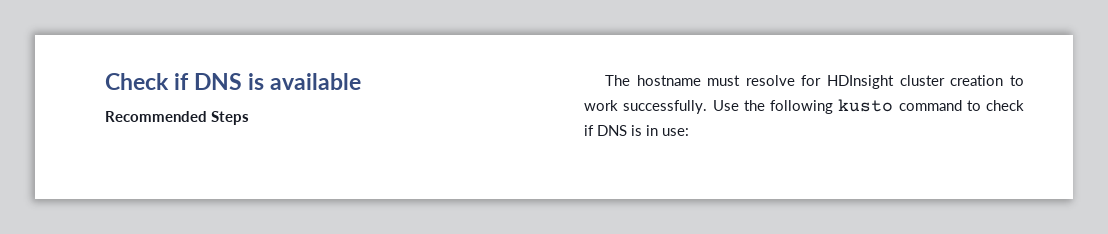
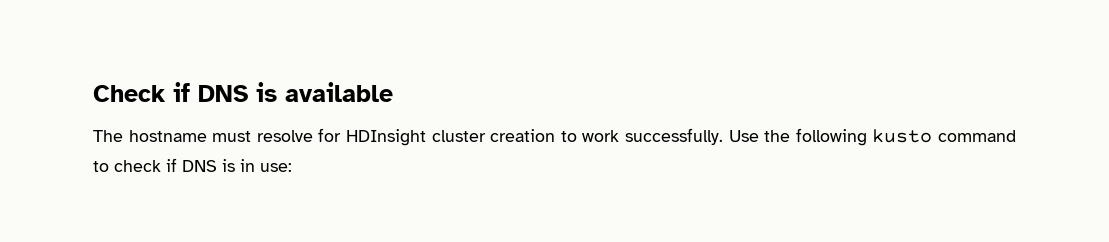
- Recommended Steps

